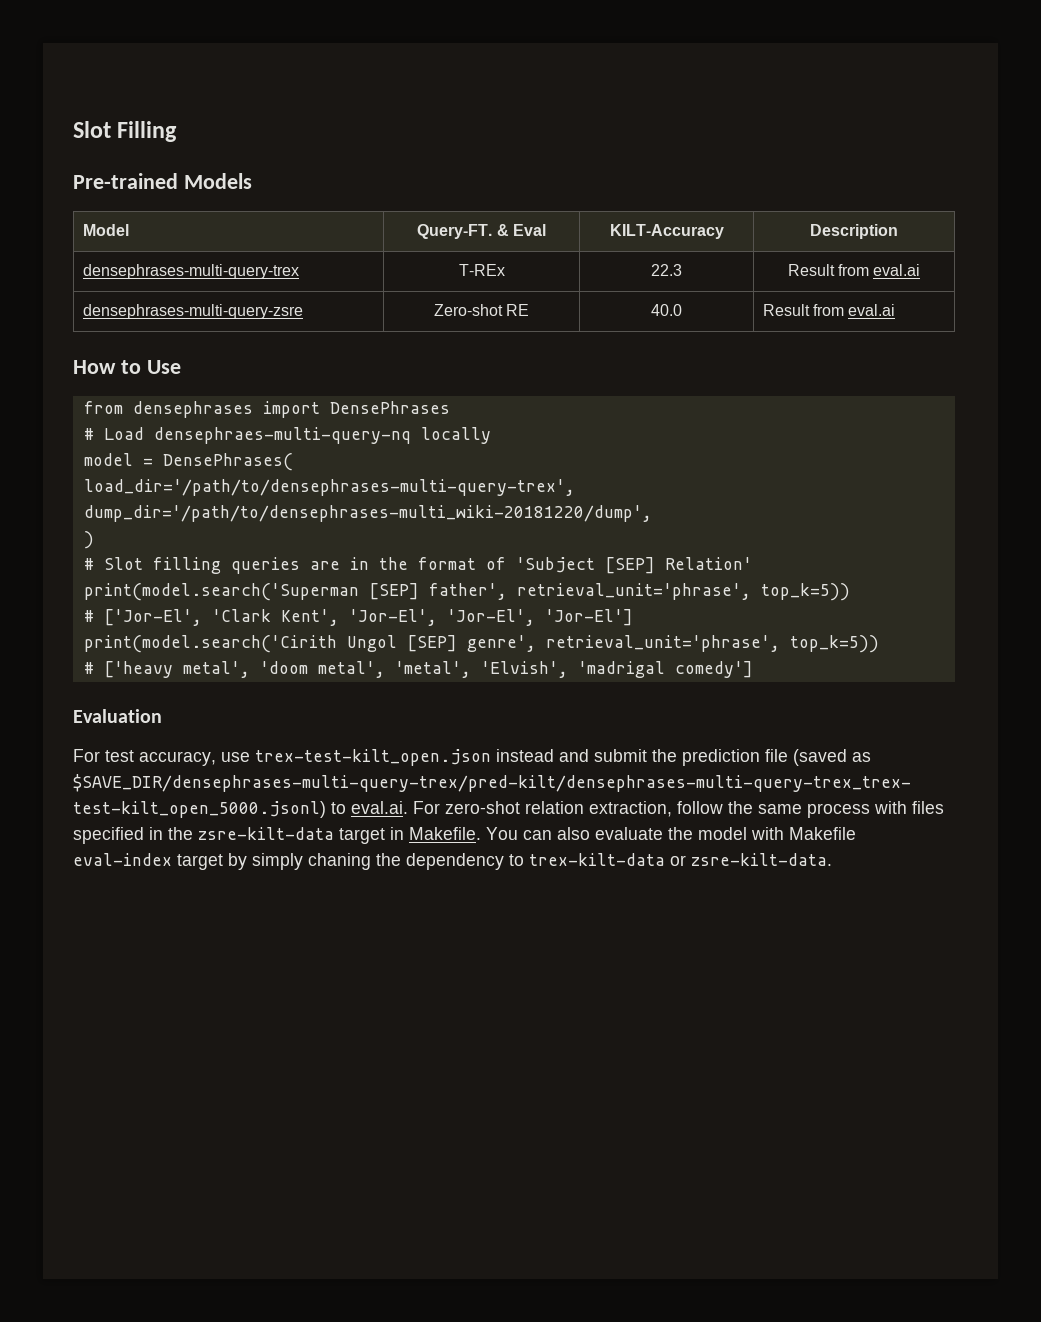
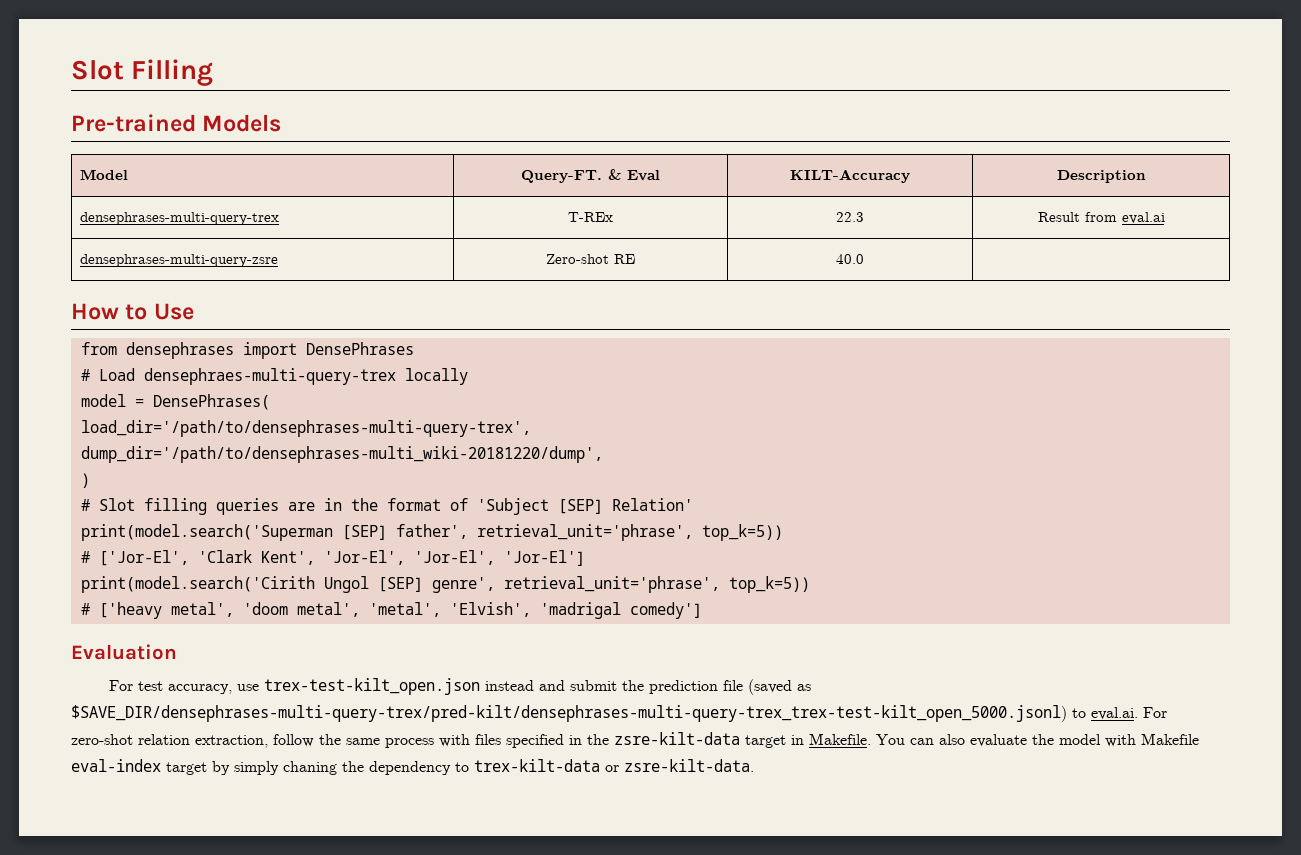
- densephrases-multi-query-zsre | Zero-shot RE | 40.0 | Result from eval.ai
+ densephrases-multi-query-zsre | Zero-shot RE | 40.0 |
- # Load densephraes-multi-query-nq locally
+ # Load densephraes-multi-query-trex locally

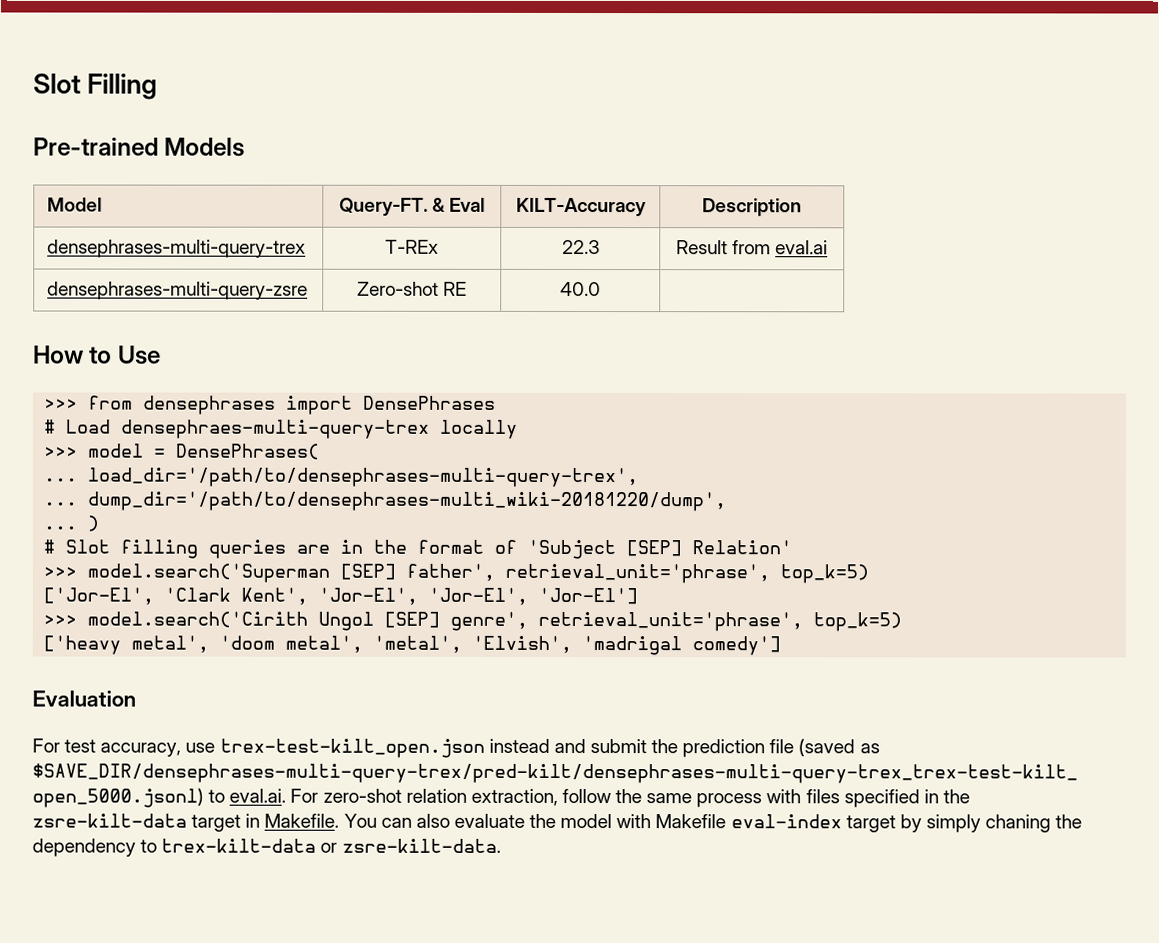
- from densephrases import DensePhrases
+ >>> from densephrases import DensePhrases
- model = DensePhrases(
+ >>> model = DensePhrases(
- load_dir='/path/to/densephrases-multi-query-trex',
+ ... load_dir='/path/to/densephrases-multi-query-trex',
- dump_dir='/path/to/densephrases-multi_wiki-20181220/dump',
+ ... dump_dir='/path/to/densephrases-multi_wiki-20181220/dump',
- )
+ ... )
- print(model.search('Superman [SEP] father', retrieval_unit='phrase', top_k=5))
- # ['Jor-El', 'Clark Kent', 'Jor-El', 'Jor-El', 'Jor-El']
+ >>> model.search('Superman [SEP] father', retrieval_unit='phrase', top_k=5)
+ ['Jor-El', 'Clark Kent', 'Jor-El', 'Jor-El', 'Jor-El']
- print(model.search('Cirith Ungol [SEP] genre', retrieval_unit='phrase', top_k=5))
- # ['heavy metal', 'doom metal', 'metal', 'Elvish', 'madrigal comedy']
+ >>> model.search('Cirith Ungol [SEP] genre', retrieval_unit='phrase', top_k=5)
+ ['heavy metal', 'doom metal', 'metal', 'Elvish', 'madrigal comedy']

